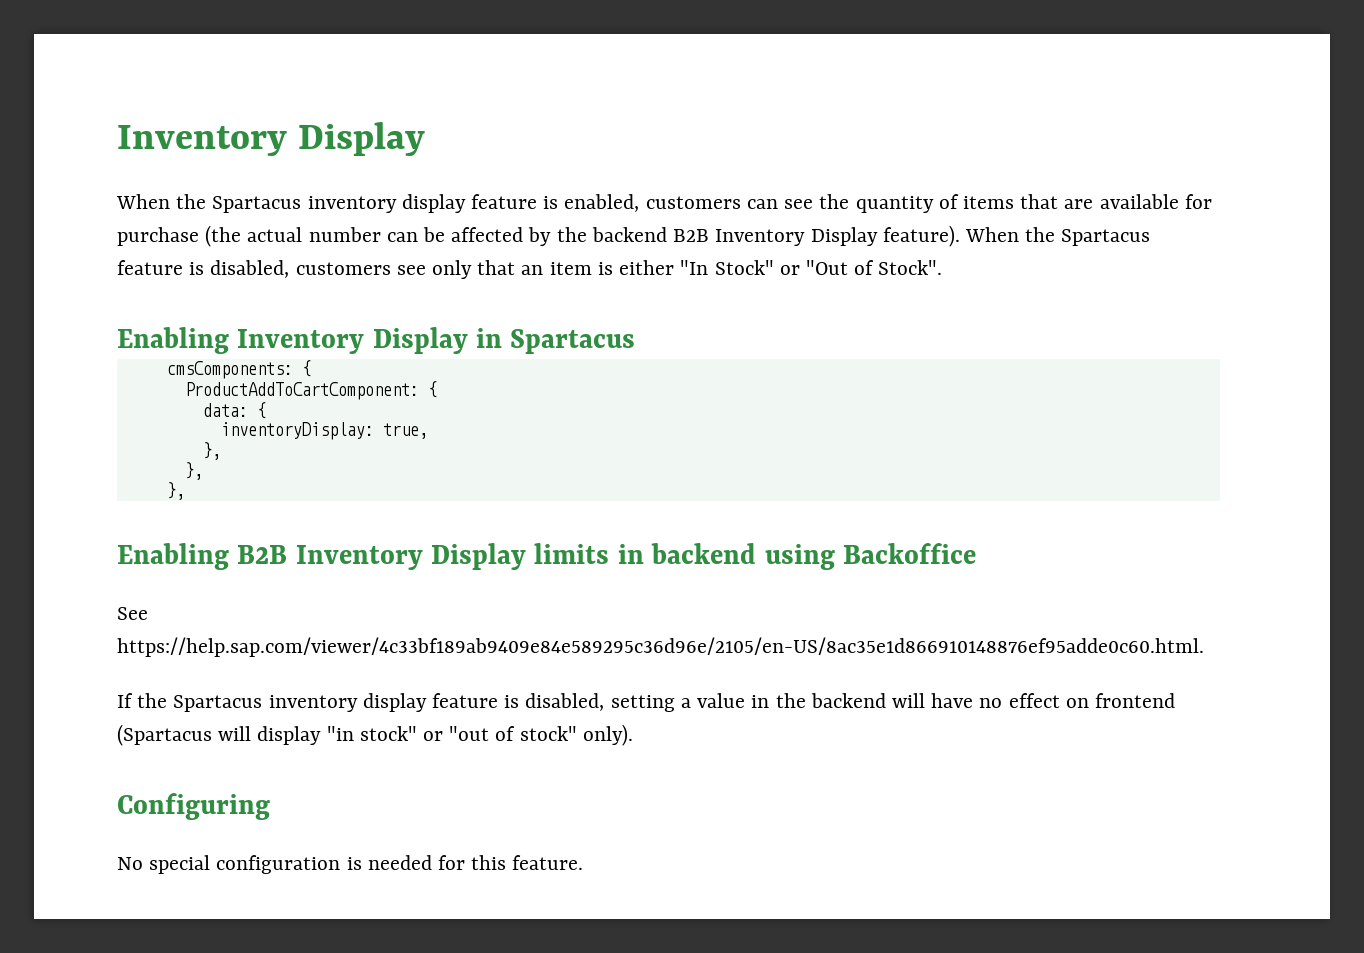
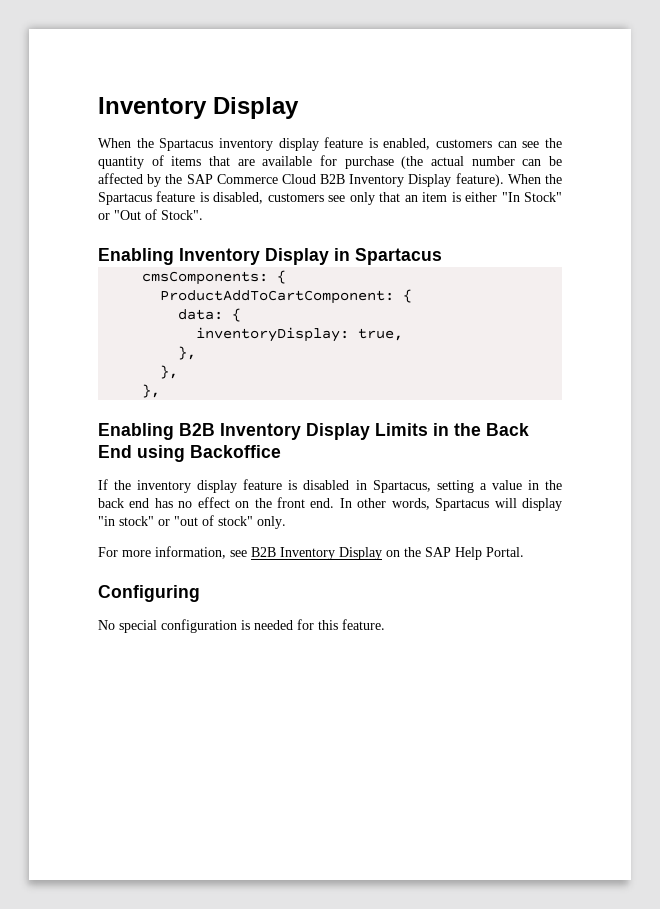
- When the Spartacus inventory display feature is enabled, customers can see the quantity of items that are available for purchase (the actual number can be affected by the backend B2B Inventory Display feature).
+ When the Spartacus inventory display feature is enabled, customers can see the quantity of items that are available for purchase (the actual number can be affected by the SAP Commerce Cloud B2B Inventory Display feature).
- Enabling B2B Inventory Display limits in backend using Backoffice
+ Enabling B2B Inventory Display Limits in the Back End using Backoffice
- See https://help.sap.com/viewer/4c33bf189ab9409e84e589295c36d96e/2105/en-US/8ac35e1d866910148876ef95adde0c60.html.
- If the Spartacus inventory display feature is disabled, setting a value in the backend will have no effect on frontend (Spartacus will display "in stock" or "out of stock" only).
+ If the inventory display feature is disabled in Spartacus, setting a value in the back end has no effect on the front end. In other words, Spartacus will display "in stock" or "out of stock" only.
+ For more information, see B2B Inventory Display on the SAP Help Portal.

